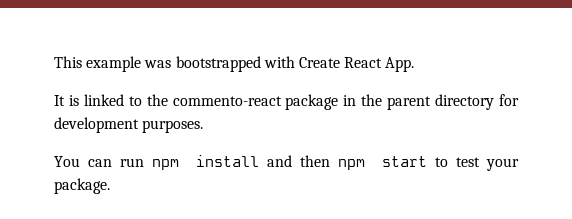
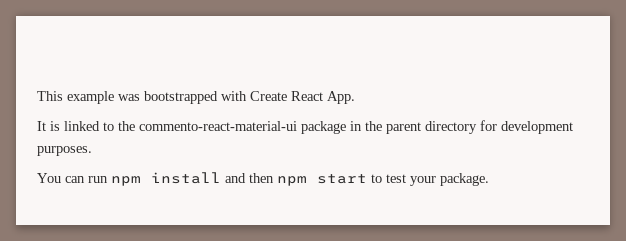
- It is linked to the commento-react package in the parent directory for development purposes.
+ It is linked to the commento-react-material-ui package in the parent directory for development purposes.

